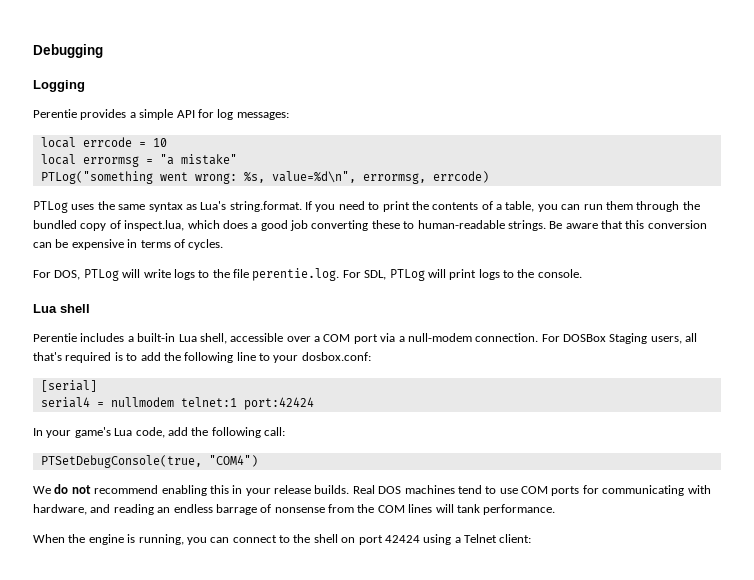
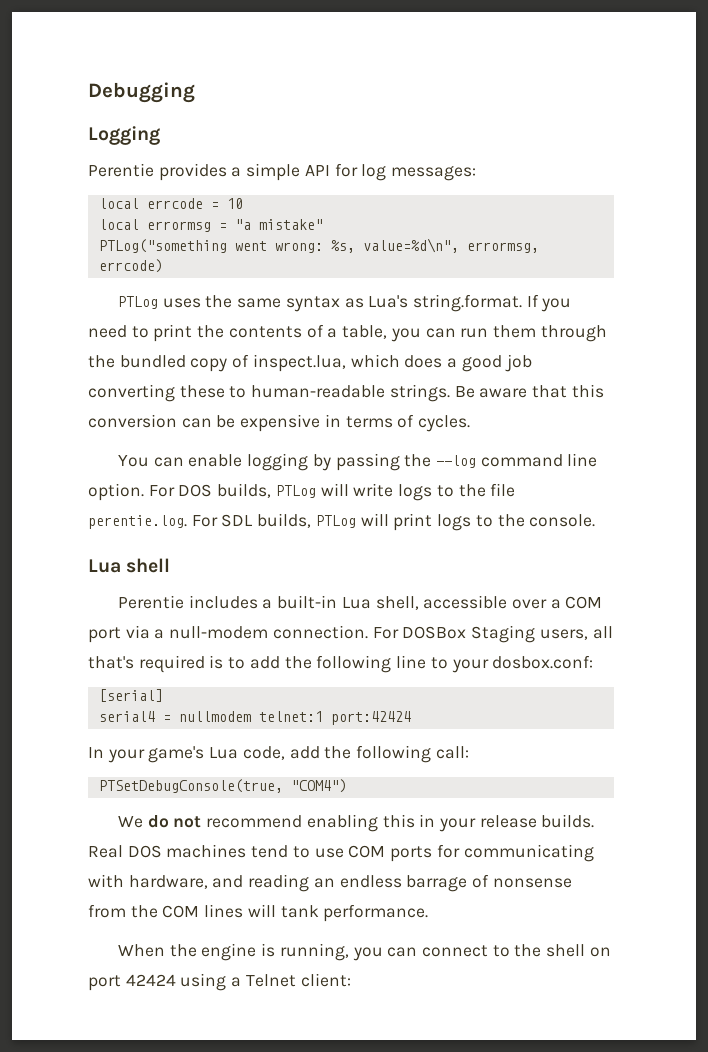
- For DOS, PTLog will write logs to the file perentie.log. For SDL, PTLog will print logs to the console.
+ You can enable logging by passing the --log command line option. For DOS builds, PTLog will write logs to the file perentie.log. For SDL builds, PTLog will print logs to the console.

